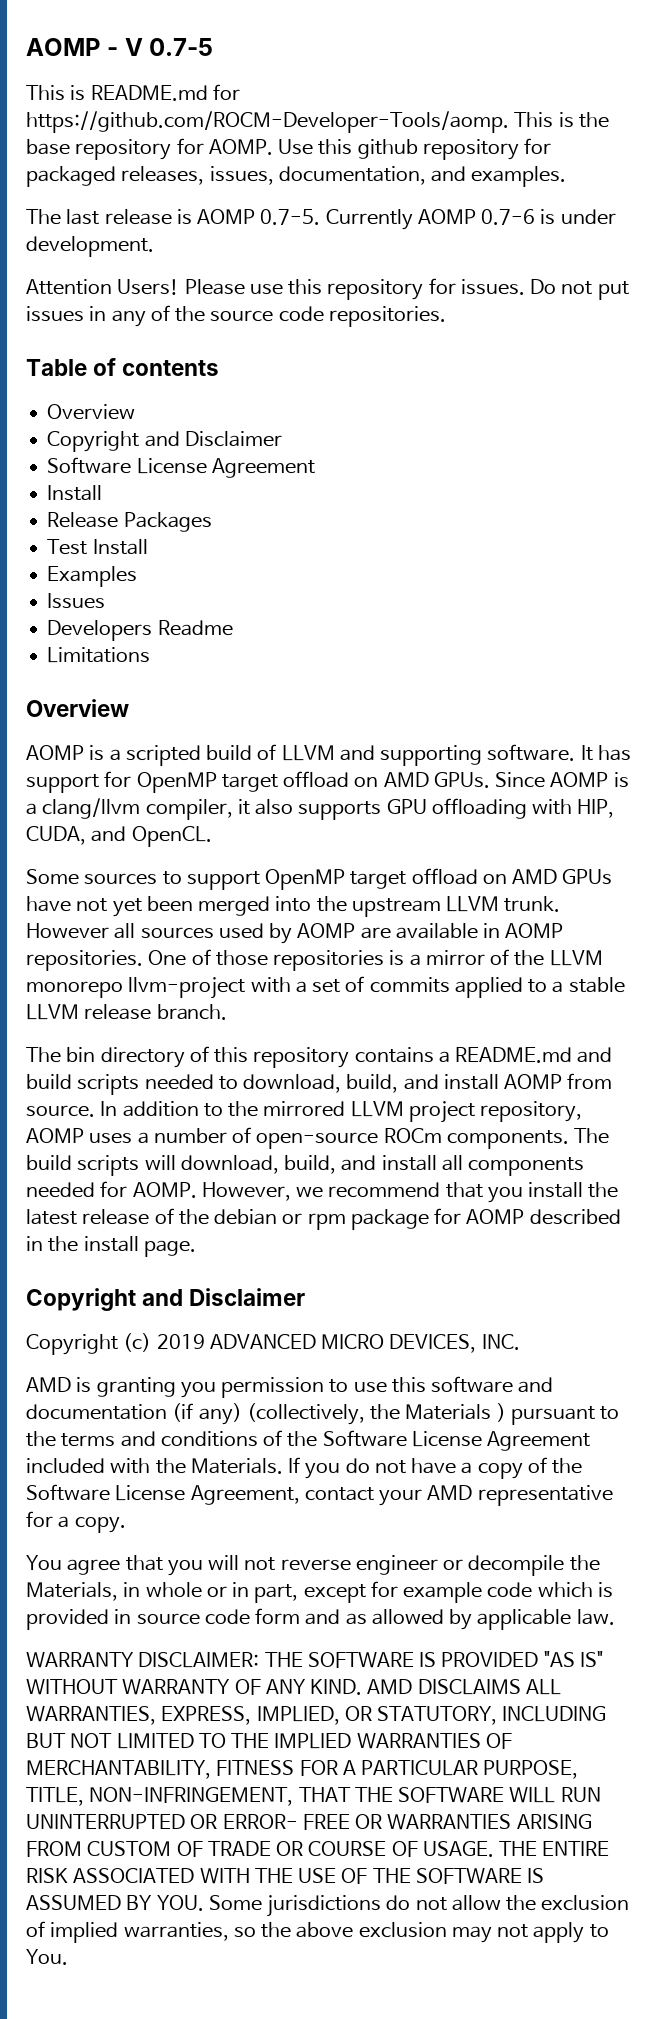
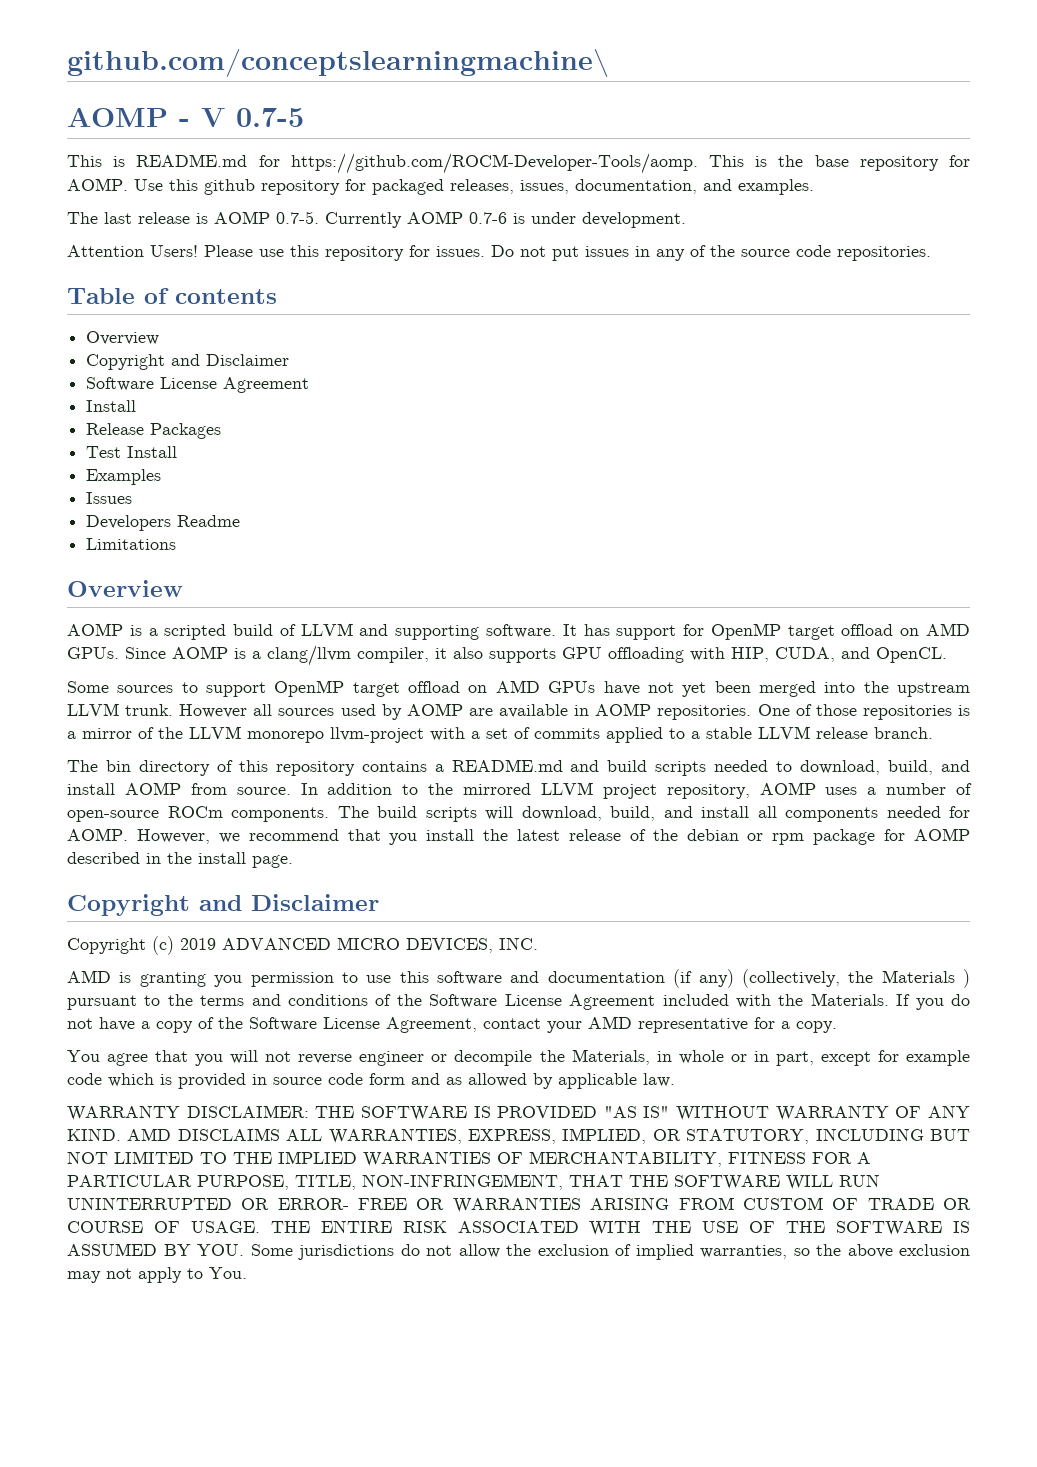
+ github.com/conceptslearningmachine\

